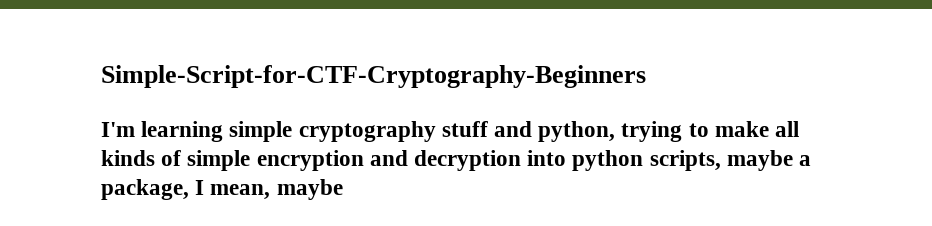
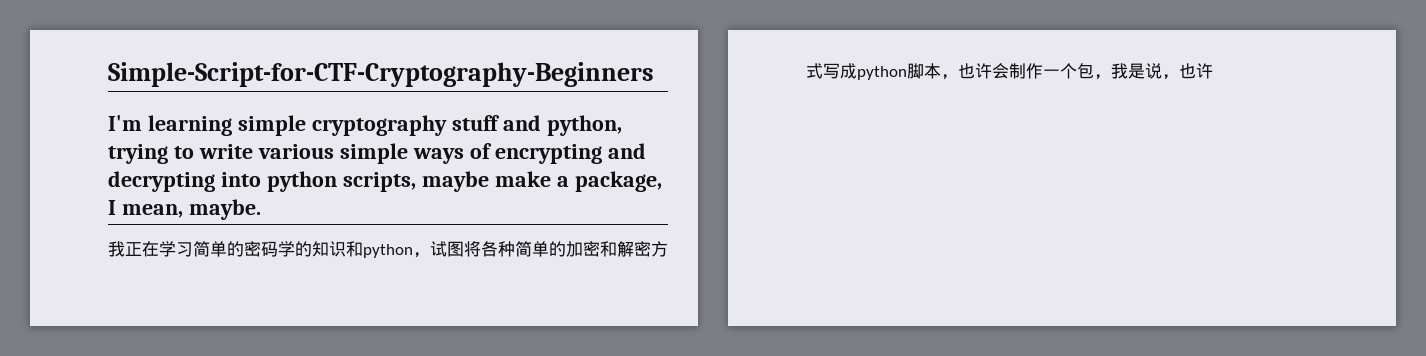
- I'm learning simple cryptography stuff and python, trying to make all kinds of simple encryption and decryption into python scripts, maybe a package, I mean, maybe
+ I'm learning simple cryptography stuff and python, trying to write various simple ways of encrypting and decrypting into python scripts, maybe make a package, I mean, maybe.
+ 我正在学习简单的密码学的知识和python，试图将各种简单的加密和解密方式写成python脚本，也许会制作一个包，我是说，也许

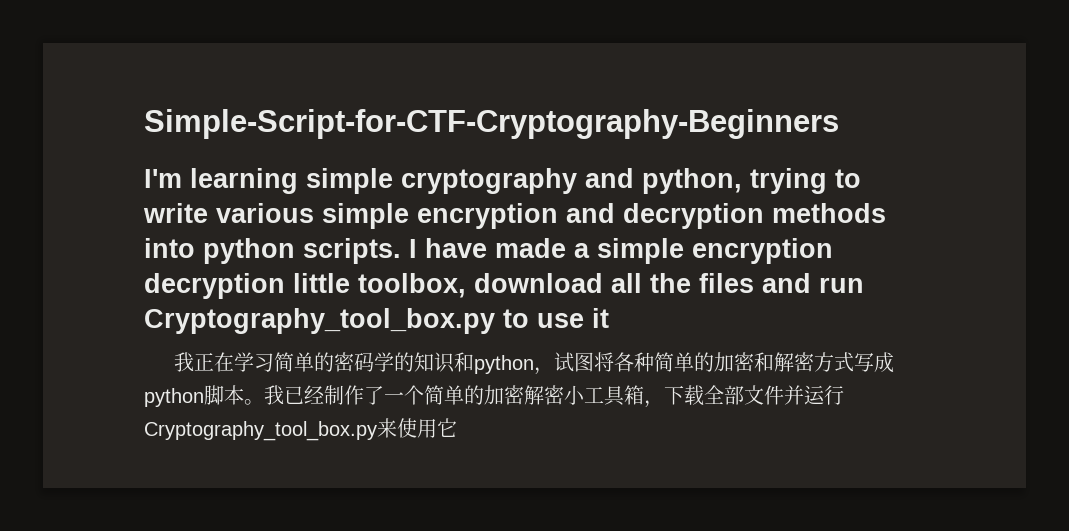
- I'm learning simple cryptography stuff and python, trying to write various simple ways of encrypting and decrypting into python scripts, maybe make a package, I mean, maybe.
+ I'm learning simple cryptography and python, trying to write various simple encryption and decryption methods into python scripts. I have made a simple encryption decryption little toolbox, download all the files and run Cryptography_tool_box.py to use it
- 我正在学习简单的密码学的知识和python，试图将各种简单的加密和解密方式写成python脚本，也许会制作一个包，我是说，也许
+ 我正在学习简单的密码学的知识和python，试图将各种简单的加密和解密方式写成python脚本。我已经制作了一个简单的加密解密小工具箱，下载全部文件并运行Cryptography_tool_box.py来使用它

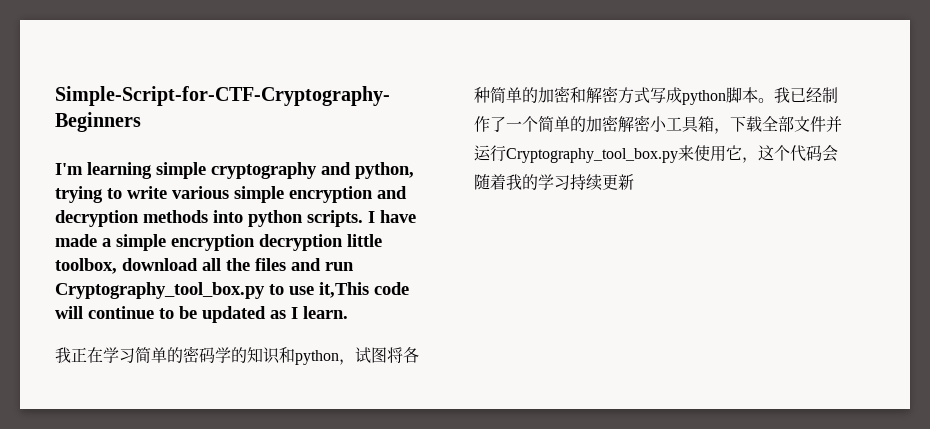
- I have made a simple encryption decryption little toolbox, download all the files and run Cryptography_tool_box.py to use it
+ I have made a simple encryption decryption little toolbox, download all the files and run Cryptography_tool_box.py to use it,This code will continue to be updated as I learn.
- 我已经制作了一个简单的加密解密小工具箱，下载全部文件并运行Cryptography_tool_box.py来使用它
+ 我已经制作了一个简单的加密解密小工具箱，下载全部文件并运行Cryptography_tool_box.py来使用它，这个代码会随着我的学习持续更新

